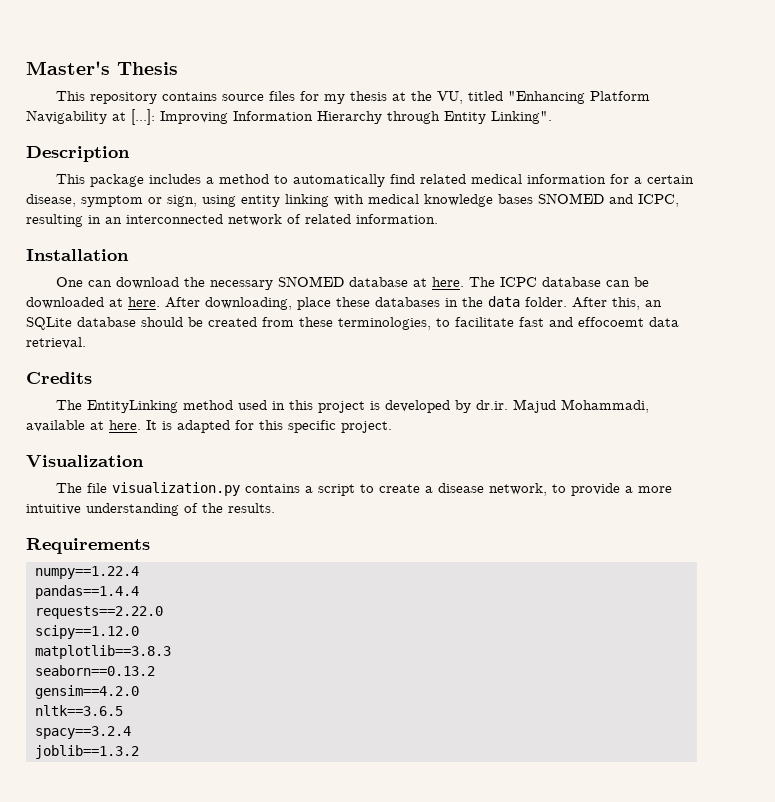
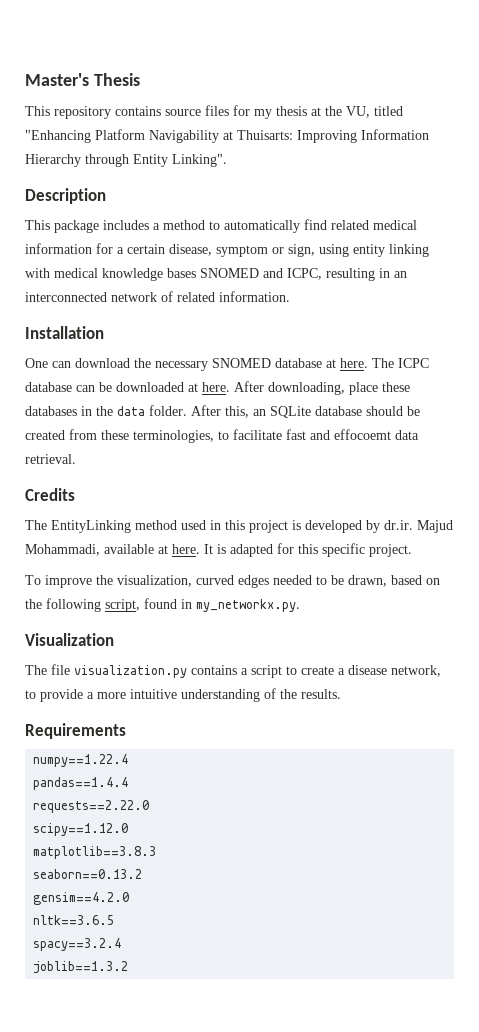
- This repository contains source files for my thesis at the VU, titled "Enhancing Platform Navigability at [...]: Improving Information Hierarchy through Entity Linking".
+ This repository contains source files for my thesis at the VU, titled "Enhancing Platform Navigability at Thuisarts: Improving Information Hierarchy through Entity Linking".
+ To improve the visualization, curved edges needed to be drawn, based on the following script, found in my_networkx.py.

